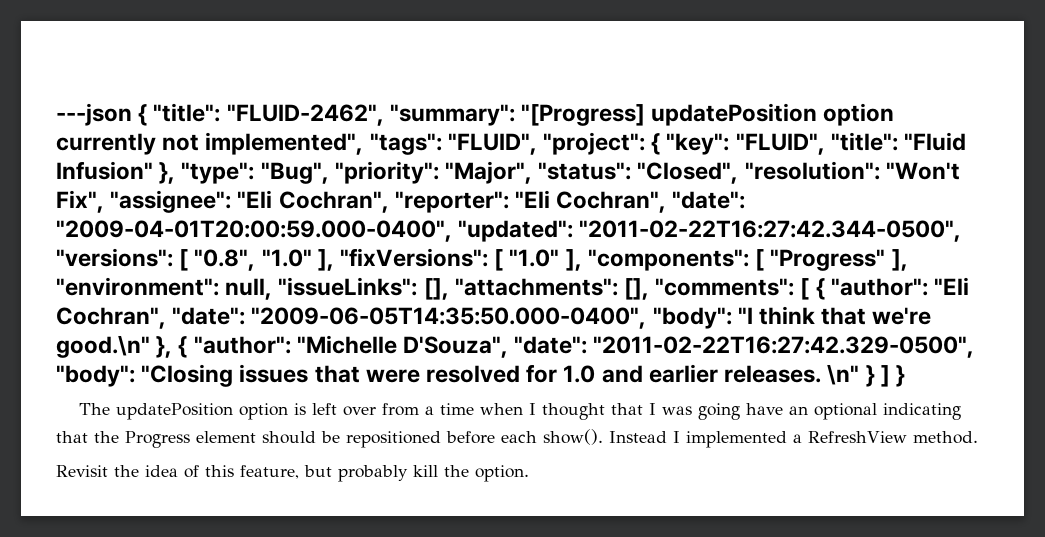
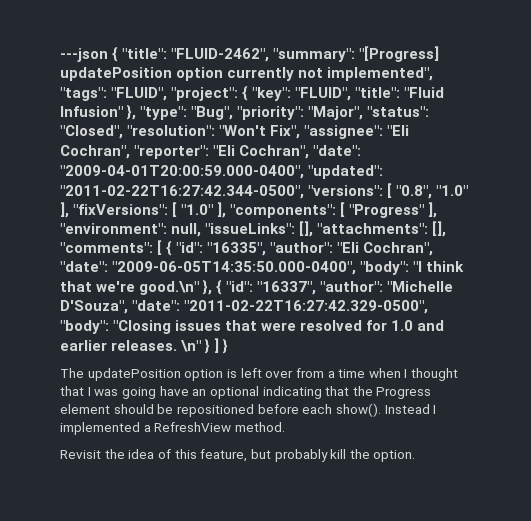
- [ { "author":
+ [ { "id": "16335", "author":
- "I think that we're good.\n" }, { "author":
+ "I think that we're good.\n" }, { "id": "16337", "author":

